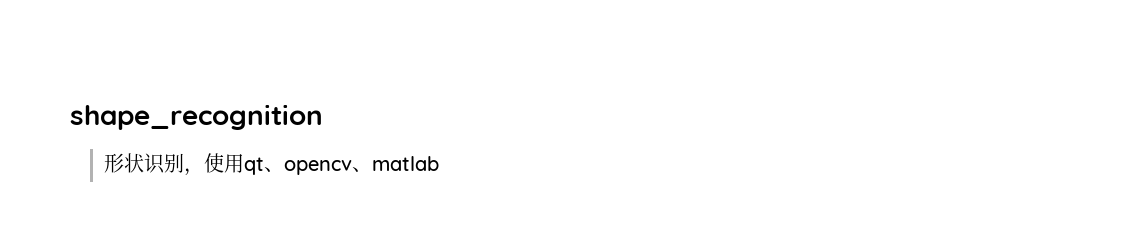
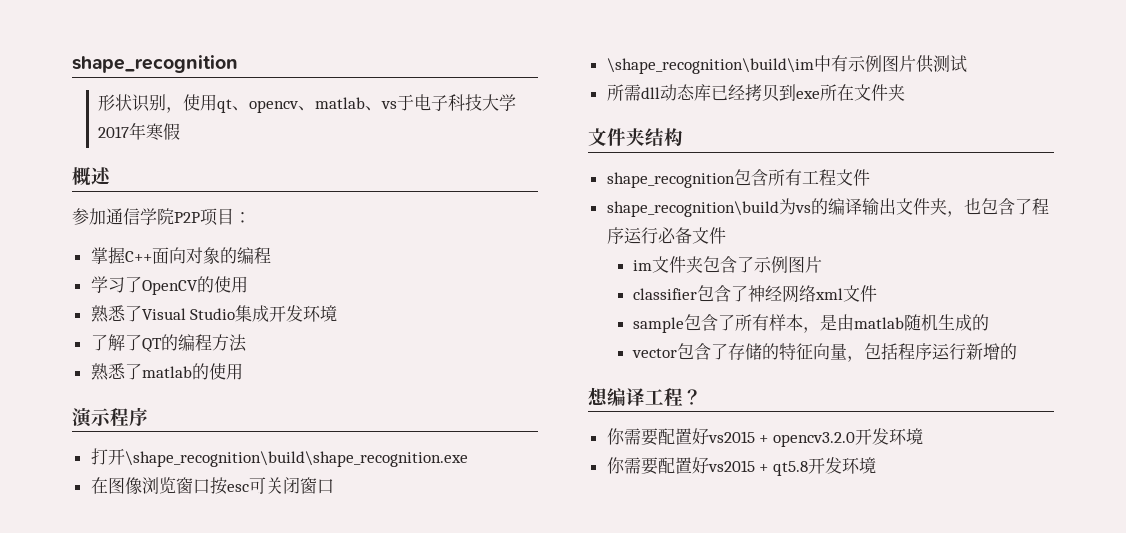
- 形状识别，使用qt、opencv、matlab
+ 形状识别，使用qt、opencv、matlab、vs于电子科技大学2017年寒假
+ 概述
+ 参加通信学院P2P项目：
+ 掌握C++面向对象的编程
+ 学习了OpenCV的使用
+ 熟悉了Visual Studio集成开发环境
+ 了解了QT的编程方法
+ 熟悉了matlab的使用
+ 演示程序
+ 打开\shape_recognition\build\shape_recognition.exe
+ 在图像浏览窗口按esc可关闭窗口
+ \shape_recognition\build\im中有示例图片供测试
+ 所需dll动态库已经拷贝到exe所在文件夹
+ 文件夹结构
+ shape_recognition包含所有工程文件
+ shape_recognition\build为vs的编译输出文件夹，也包含了程序运行必备文件
+ im文件夹包含了示例图片
+ classifier包含了神经网络xml文件
+ sample包含了所有样本，是由matlab随机生成的
+ vector包含了存储的特征向量，包括程序运行新增的
+ 想编译工程？
+ 你需要配置好vs2015 + opencv3.2.0开发环境
+ 你需要配置好vs2015 + qt5.8开发环境

